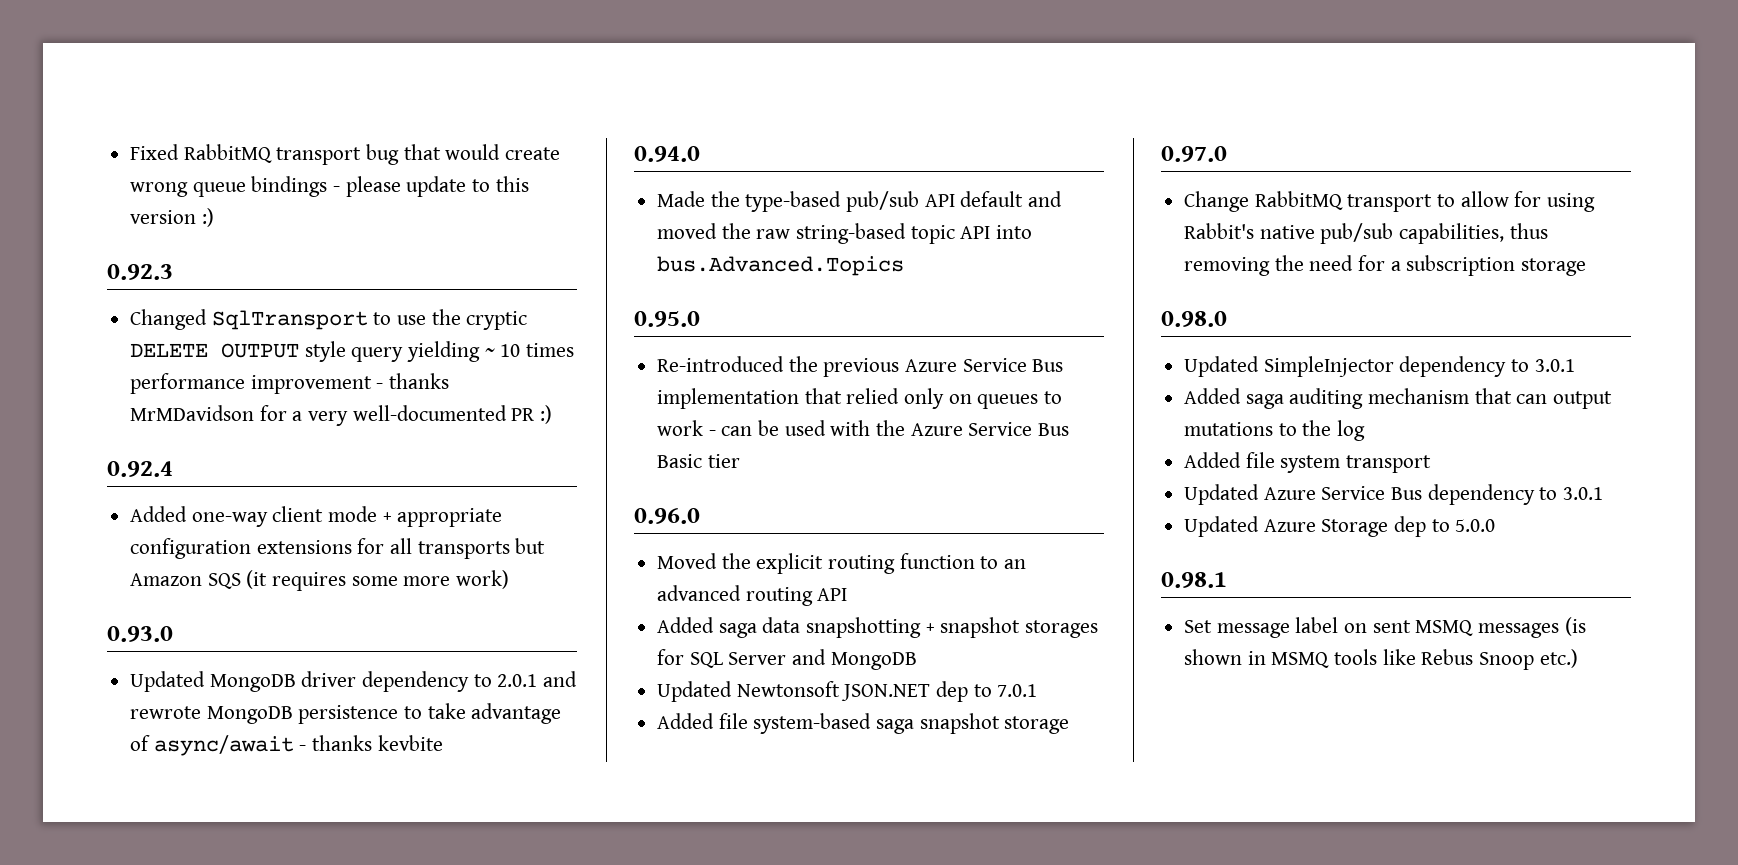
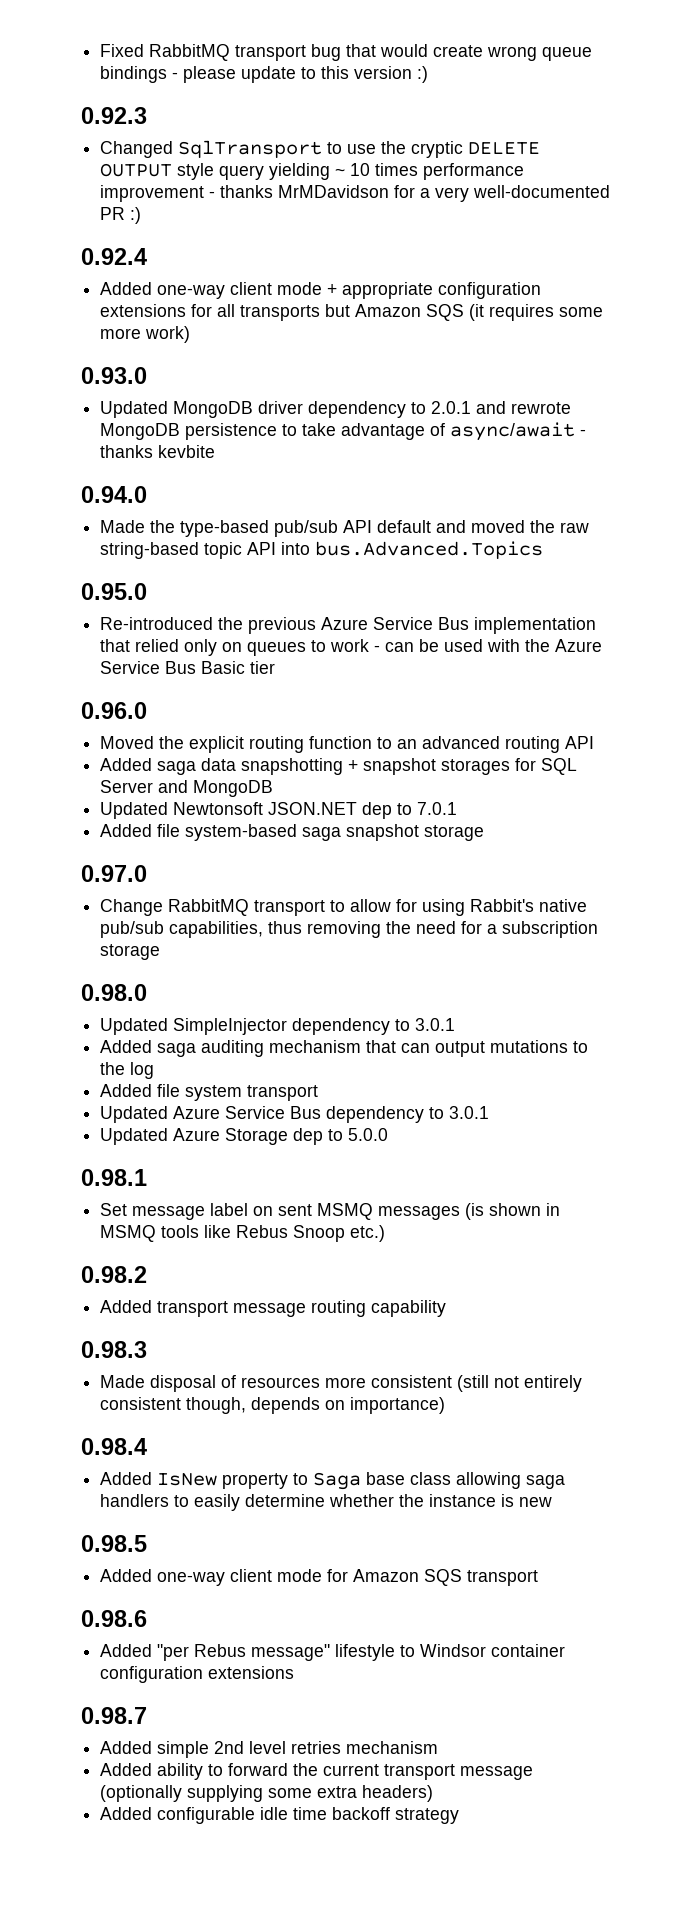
+ 0.98.2
+ Added transport message routing capability
+ 0.98.3
+ Made disposal of resources more consistent (still not entirely consistent though, depends on importance)
+ 0.98.4
+ Added IsNew property to Saga base class allowing saga handlers to easily determine whether the instance is new
+ 0.98.5
+ Added one-way client mode for Amazon SQS transport
+ 0.98.6
+ Added "per Rebus message" lifestyle to Windsor container configuration extensions
+ 0.98.7
+ Added simple 2nd level retries mechanism
+ Added ability to forward the current transport message (optionally supplying some extra headers)
+ Added configurable idle time backoff strategy

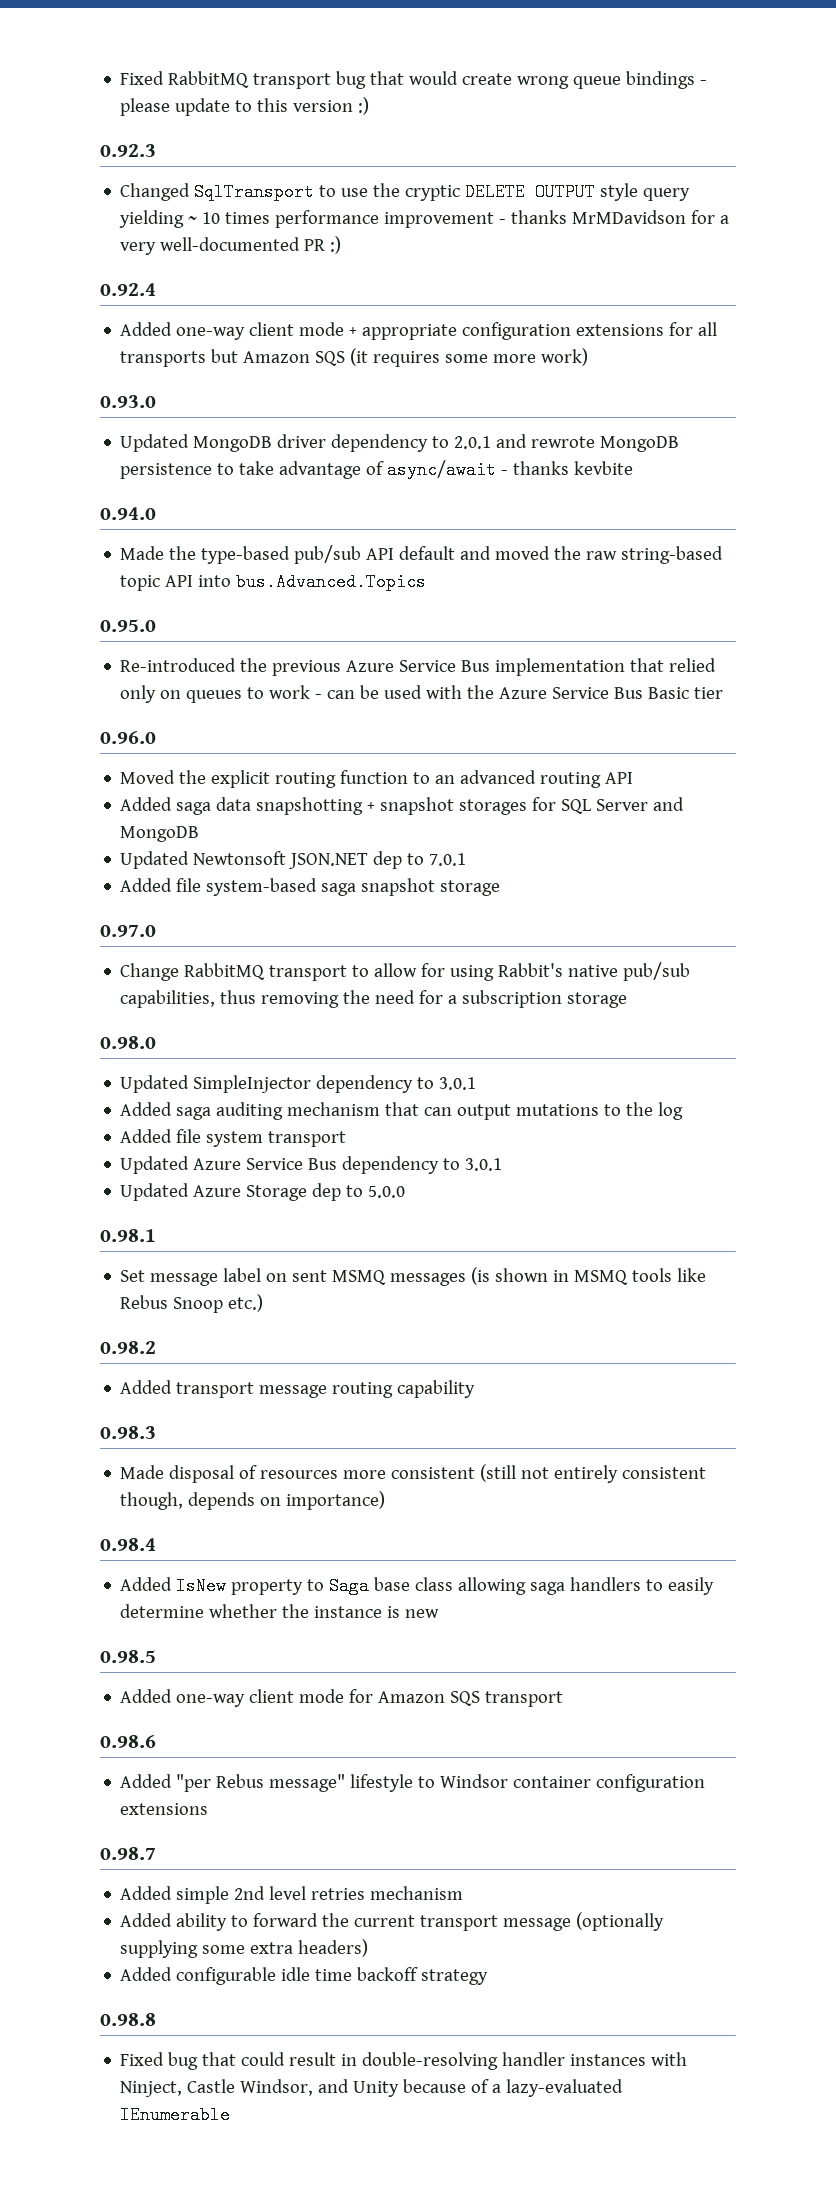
+ 0.98.8
+ Fixed bug that could result in double-resolving handler instances with Ninject, Castle Windsor, and Unity because of a lazy-evaluated IEnumerable

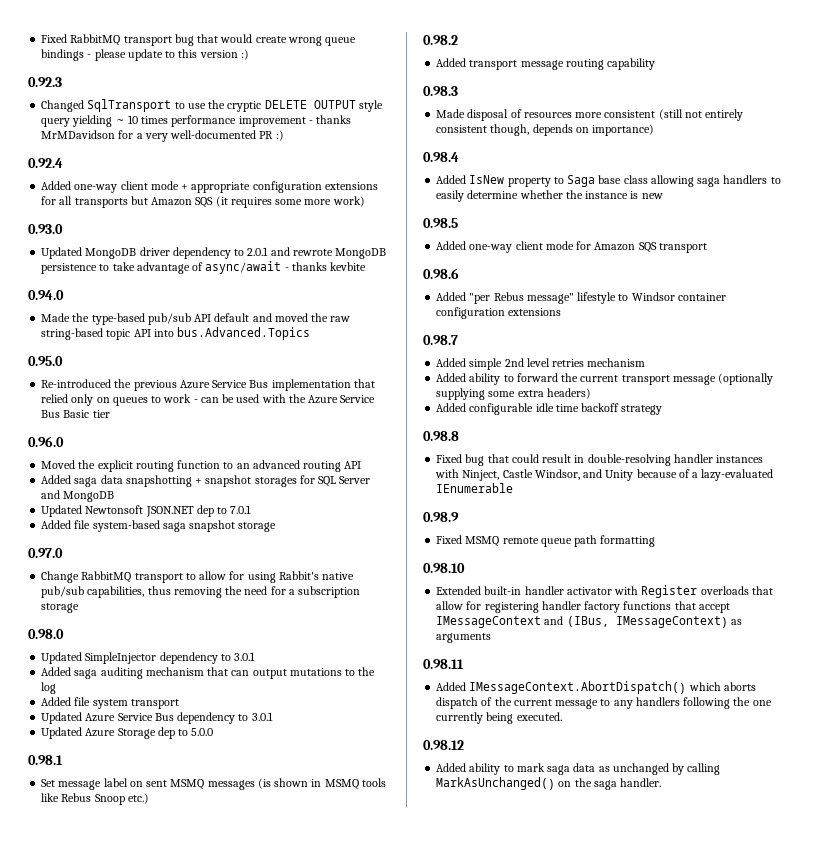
+ 0.98.9
+ Fixed MSMQ remote queue path formatting
+ 0.98.10
+ Extended built-in handler activator with Register overloads that allow for registering handler factory functions that accept IMessageContext and (IBus, IMessageContext) as arguments
+ 0.98.11
+ Added IMessageContext.AbortDispatch() which aborts dispatch of the current message to any handlers following the one currently being executed.
+ 0.98.12
+ Added ability to mark saga data as unchanged by calling MarkAsUnchanged() on the saga handler.

